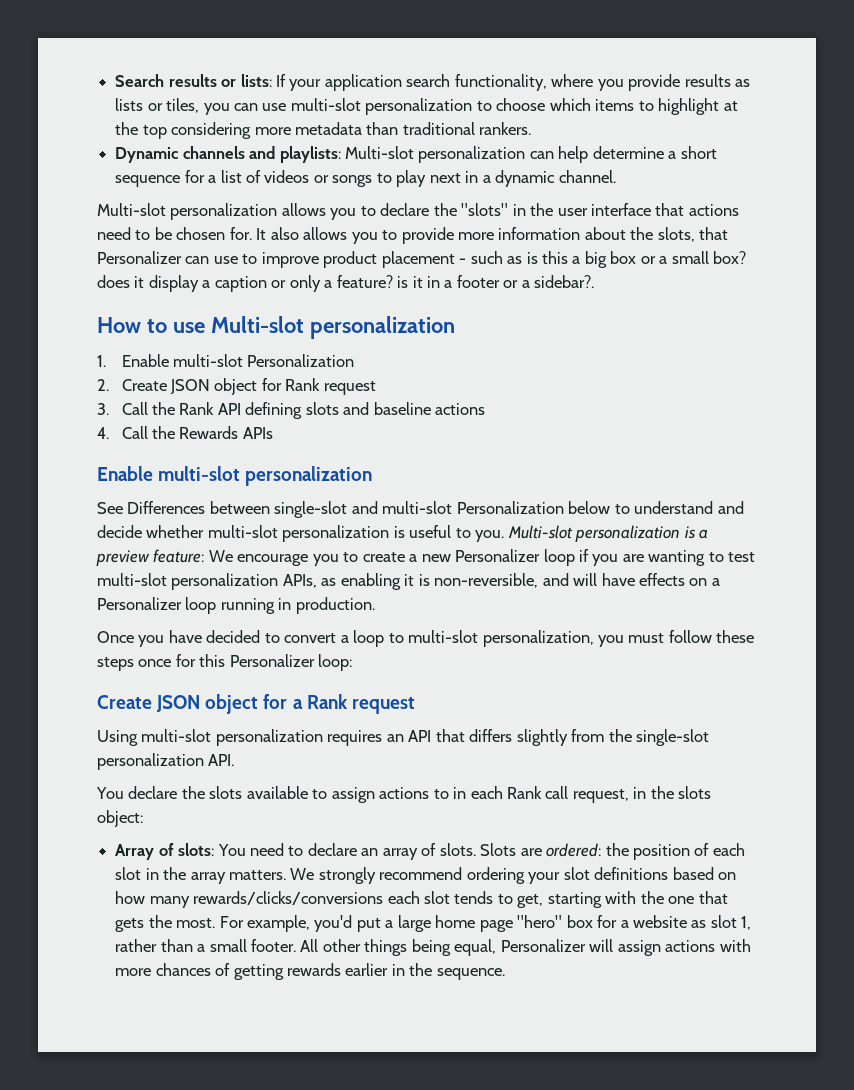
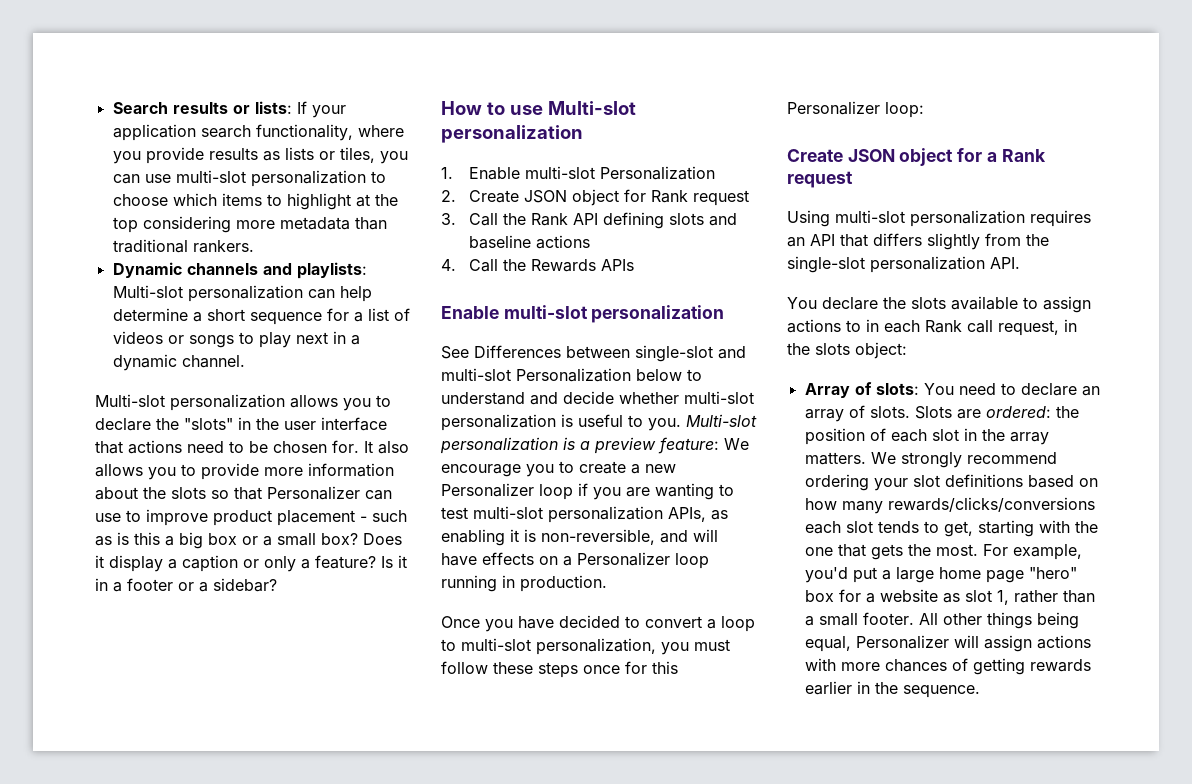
- It also allows you to provide more information about the slots, that Personalizer can use to improve product placement - such as is this a big box or a small box? does it display a caption or only a feature? is it in a footer or a sidebar?.
+ It also allows you to provide more information about the slots so that Personalizer can use to improve product placement - such as is this a big box or a small box? Does it display a caption or only a feature? Is it in a footer or a sidebar?

